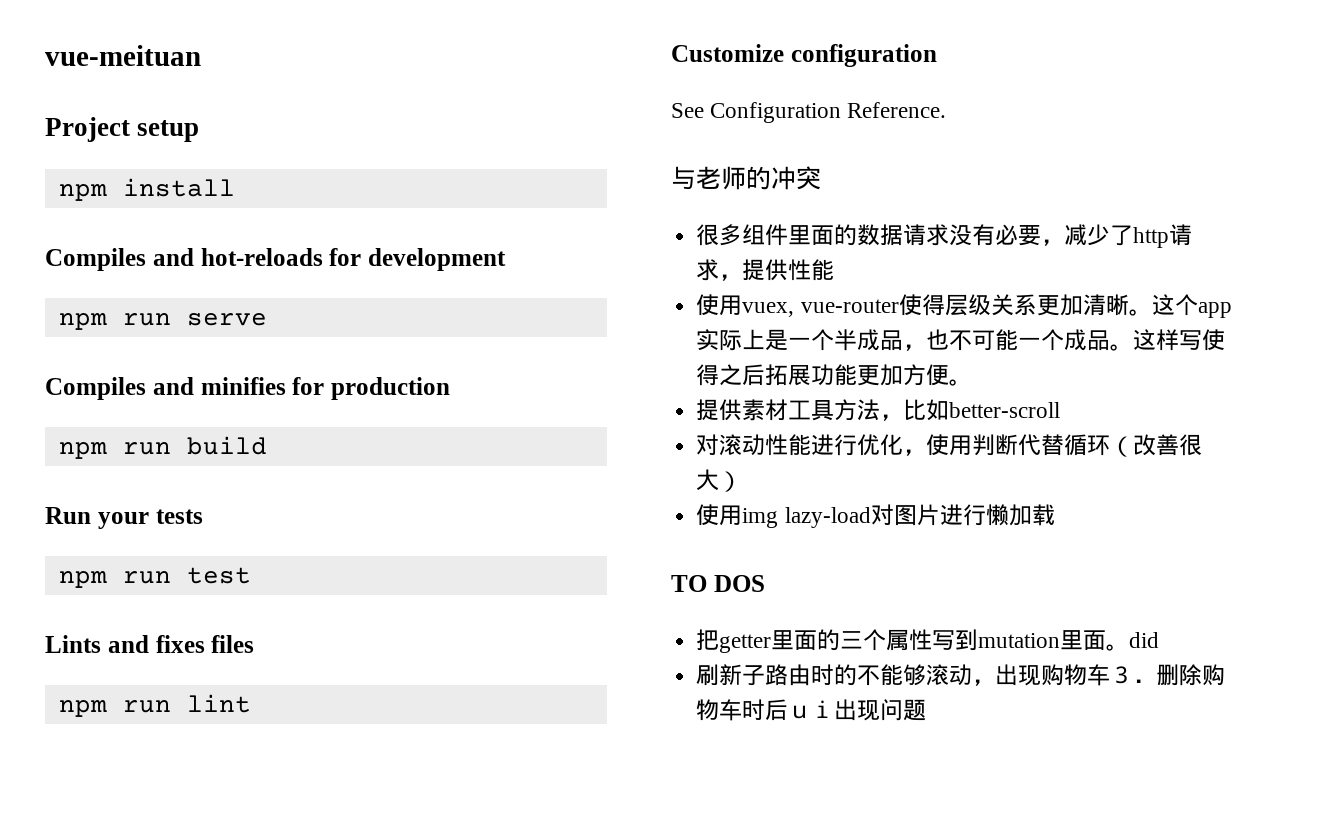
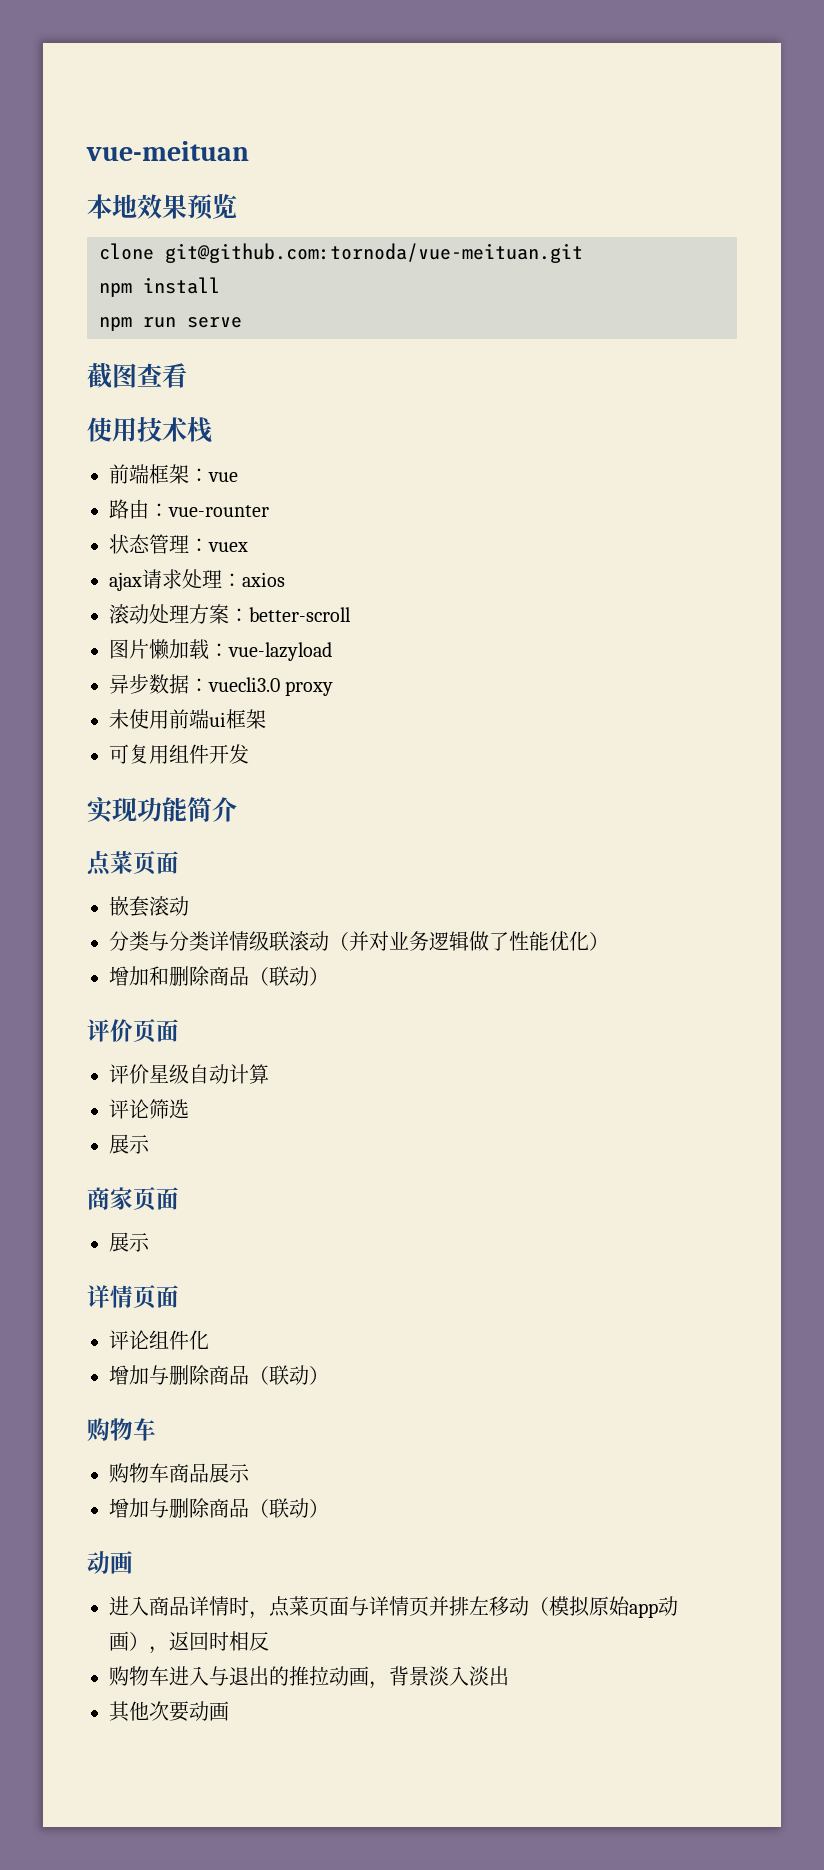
- Project setup
+ 本地效果预览
+ clone git@github.com:tornoda/vue-meituan.git
  npm install
- Compiles and hot-reloads for development
  npm run serve
- Compiles and minifies for production
- npm run build
- Run your tests
- npm run test
- Lints and fixes files
- npm run lint
- Customize configuration
- See Configuration Reference.
- 与老师的冲突
- 很多组件里面的数据请求没有必要，减少了http请求，提供性能
- 使用vuex, vue-router使得层级关系更加清晰。这个app实际上是一个半成品，也不可能一个成品。这样写使得之后拓展功能更加方便。
- 提供素材工具方法，比如better-scroll
- 对滚动性能进行优化，使用判断代替循环（改善很大）
- 使用img lazy-load对图片进行懒加载
- TO DOS
- 把getter里面的三个属性写到mutation里面。did
- 刷新子路由时的不能够滚动，出现购物车３．删除购物车时后ｕｉ出现问题
+ 截图查看
+ 使用技术栈
+ 前端框架：vue
+ 路由：vue-rounter
+ 状态管理：vuex
+ ajax请求处理：axios
+ 滚动处理方案：better-scroll
+ 图片懒加载：vue-lazyload
+ 异步数据：vuecli3.0 proxy
+ 未使用前端ui框架
+ 可复用组件开发
+ 实现功能简介
+ 点菜页面
+ 嵌套滚动
+ 分类与分类详情级联滚动（并对业务逻辑做了性能优化）
+ 增加和删除商品（联动）
+ 评价页面
+ 评价星级自动计算
+ 评论筛选
+ 展示
+ 商家页面
+ 展示
+ 详情页面
+ 评论组件化
+ 增加与删除商品（联动）
+ 购物车
+ 购物车商品展示
+ 增加与删除商品（联动）
+ 动画
+ 进入商品详情时，点菜页面与详情页并排左移动（模拟原始app动画），返回时相反
+ 购物车进入与退出的推拉动画，背景淡入淡出
+ 其他次要动画

